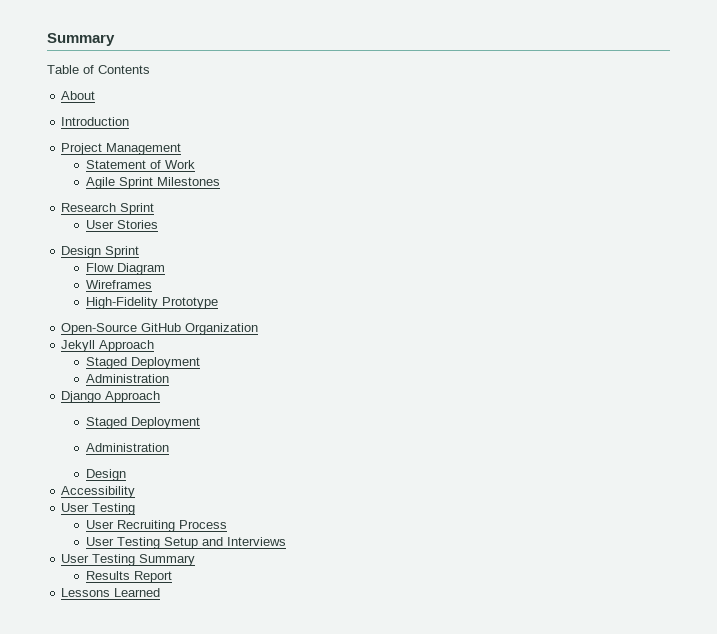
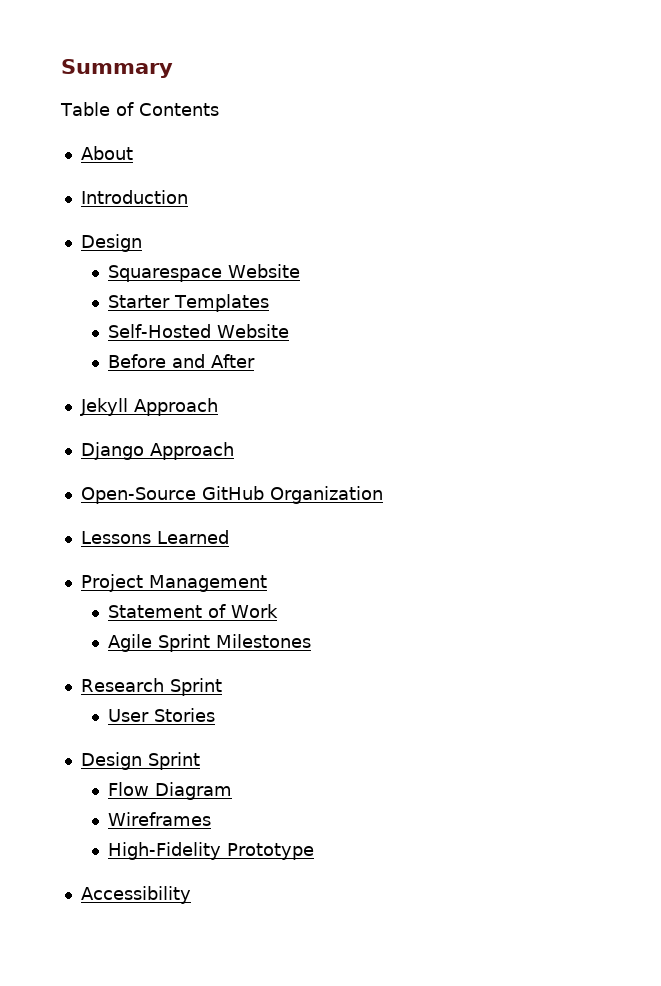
  Introduction
+ Design
+ Squarespace Website
+ Starter Templates
+ Self-Hosted Website
+ Before and After
+ Jekyll Approach
+ Django Approach
+ Open-Source GitHub Organization
+ Lessons Learned
- Open-Source GitHub Organization
- Jekyll Approach
- Staged Deployment
- Administration
- Django Approach
- Staged Deployment
- Administration
- Design
  Accessibility
- User Testing
- User Recruiting Process
- User Testing Setup and Interviews
- User Testing Summary
- Results Report
- Lessons Learned

